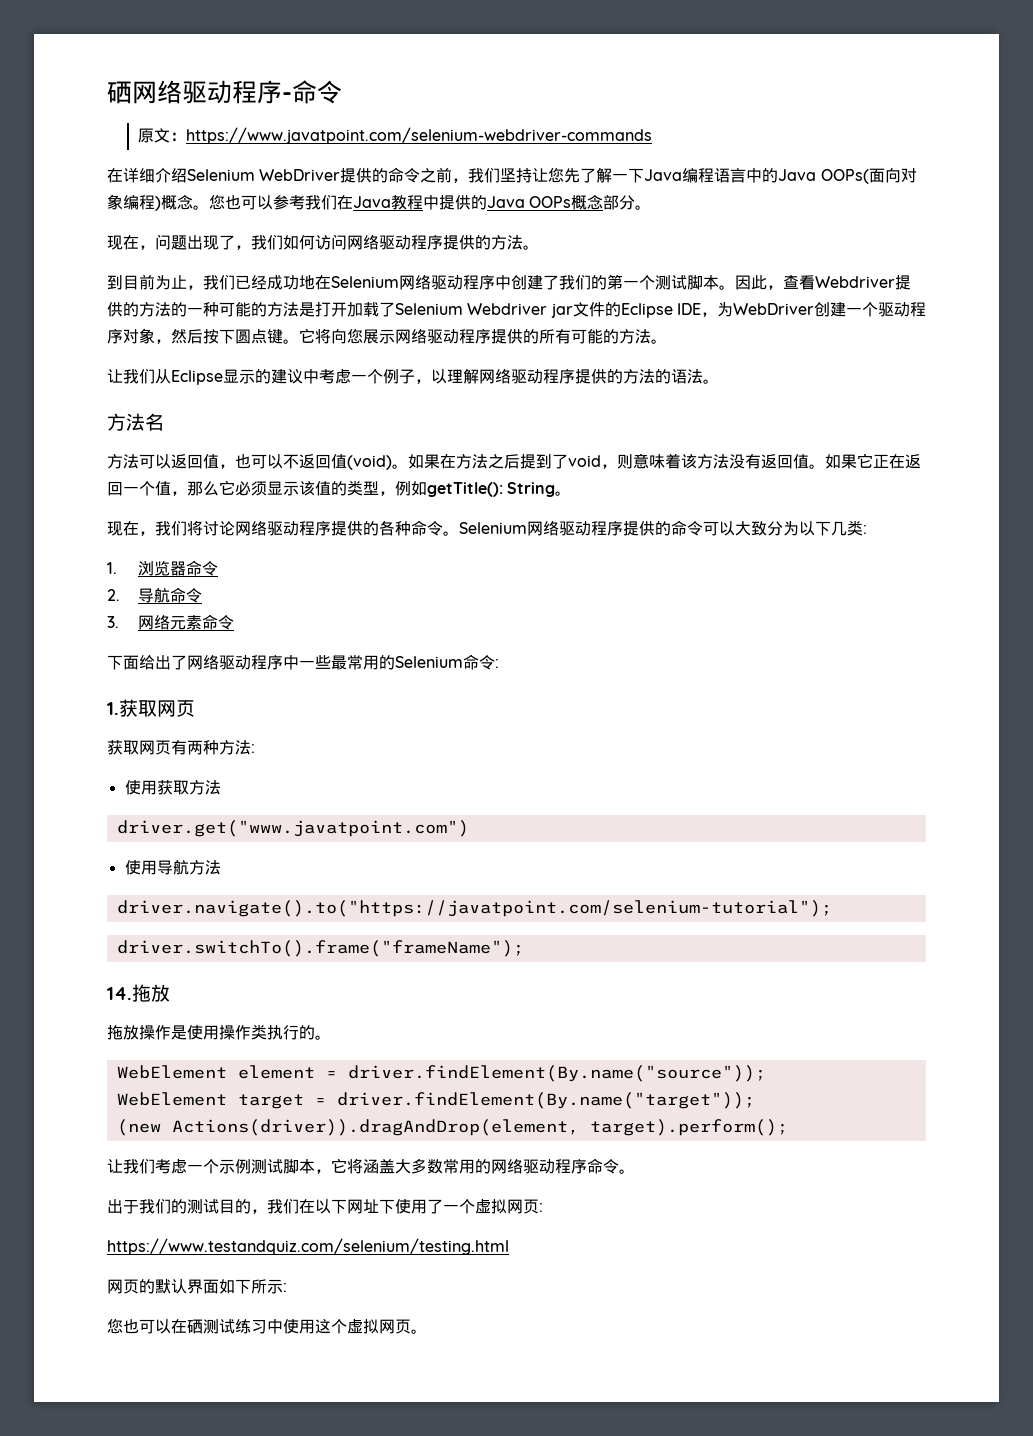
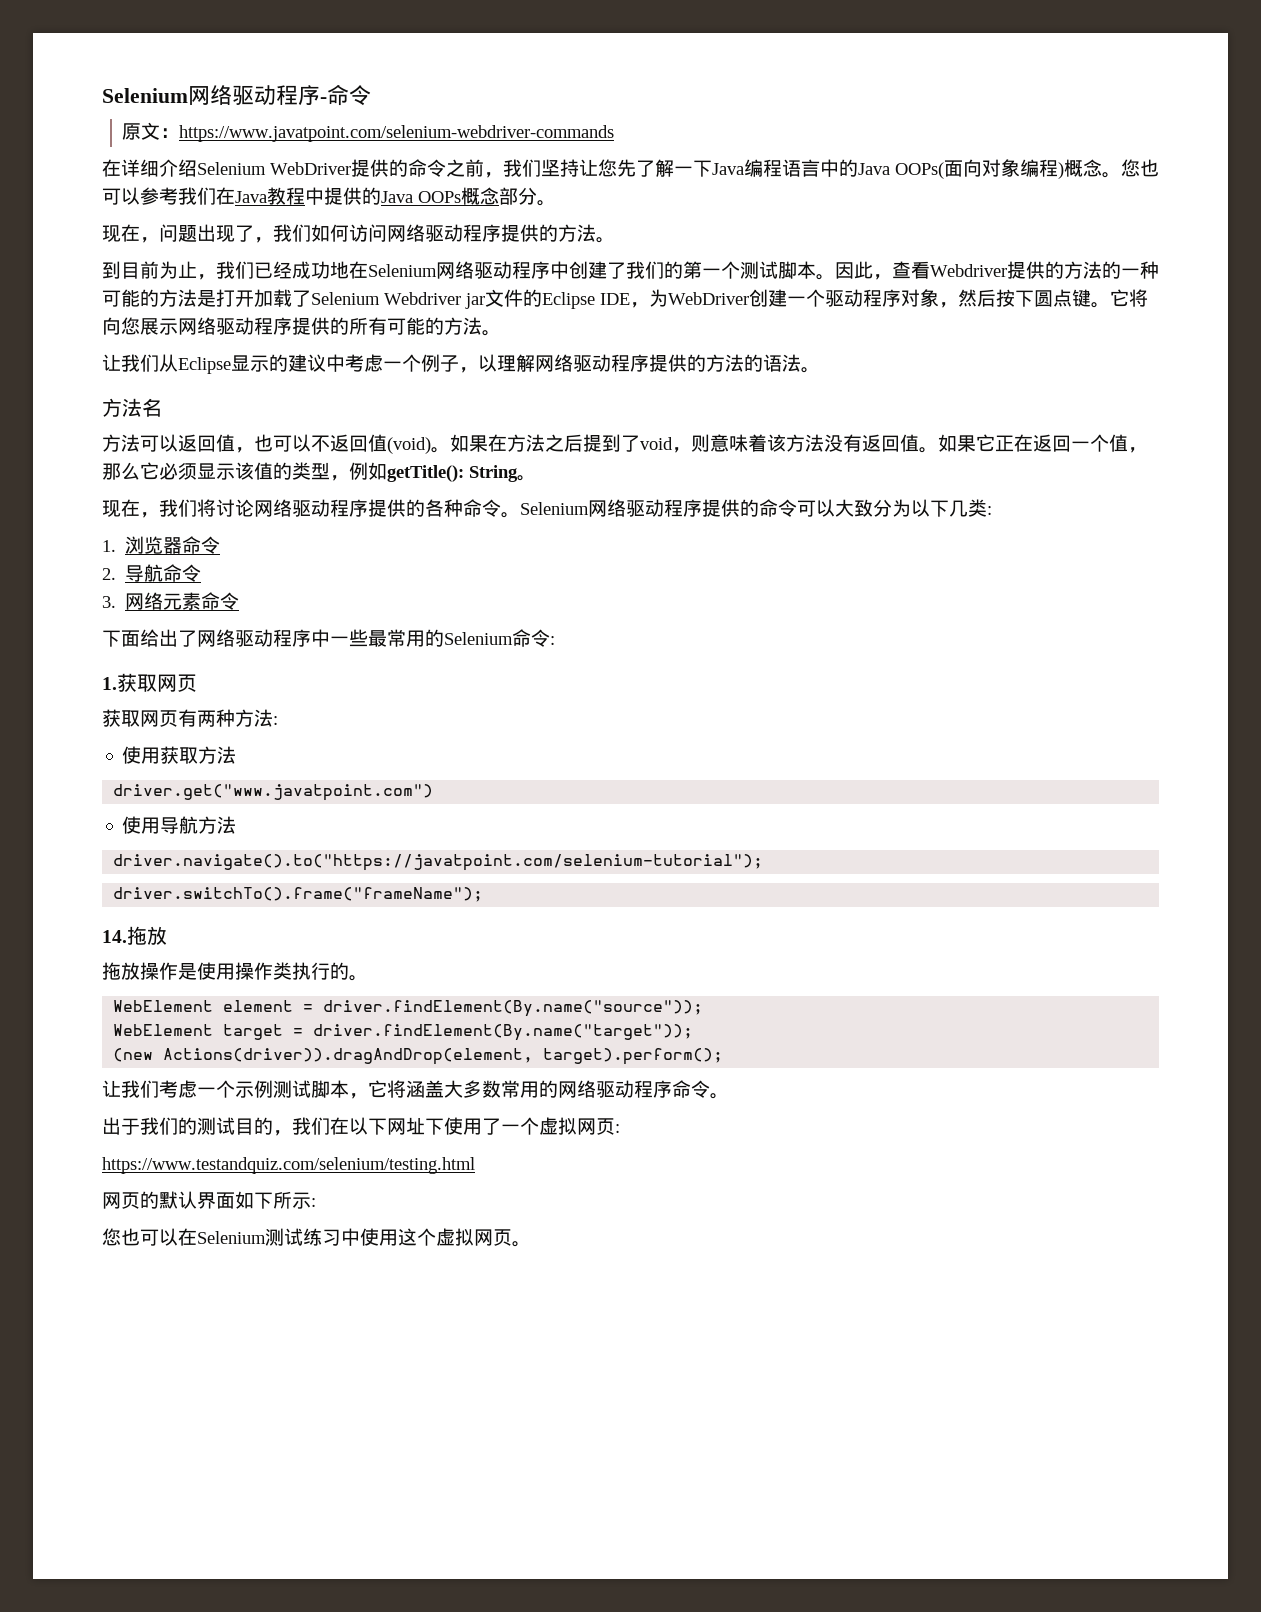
- 硒网络驱动程序-命令
+ Selenium网络驱动程序-命令
- 您也可以在硒测试练习中使用这个虚拟网页。
+ 您也可以在Selenium测试练习中使用这个虚拟网页。

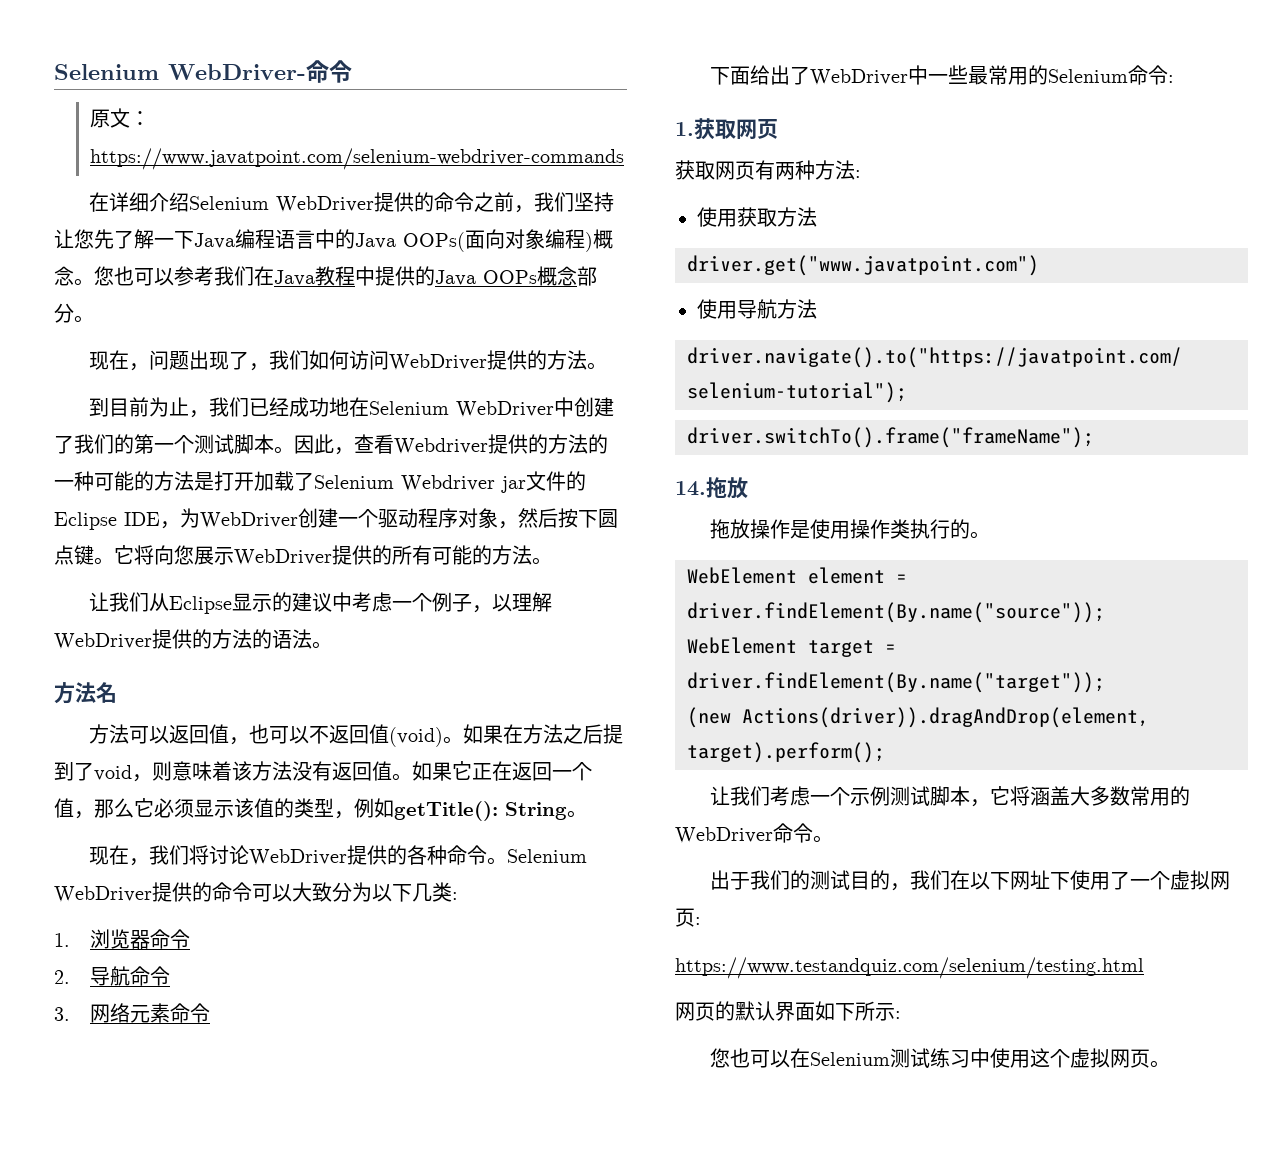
- Selenium网络驱动程序-命令
+ Selenium WebDriver-命令
- 现在，问题出现了，我们如何访问网络驱动程序提供的方法。
+ 现在，问题出现了，我们如何访问WebDriver提供的方法。
- 到目前为止，我们已经成功地在Selenium网络驱动程序中创建了我们的第一个测试脚本。
+ 到目前为止，我们已经成功地在Selenium WebDriver中创建了我们的第一个测试脚本。
- 它将向您展示网络驱动程序提供的所有可能的方法。
+ 它将向您展示WebDriver提供的所有可能的方法。
- 让我们从Eclipse显示的建议中考虑一个例子，以理解网络驱动程序提供的方法的语法。
+ 让我们从Eclipse显示的建议中考虑一个例子，以理解WebDriver提供的方法的语法。
- 现在，我们将讨论网络驱动程序提供的各种命令。
+ 现在，我们将讨论WebDriver提供的各种命令。
- Selenium网络驱动程序提供的命令可以大致分为以下几类:
+ Selenium WebDriver提供的命令可以大致分为以下几类:
- 下面给出了网络驱动程序中一些最常用的Selenium命令:
+ 下面给出了WebDriver中一些最常用的Selenium命令:
- 让我们考虑一个示例测试脚本，它将涵盖大多数常用的网络驱动程序命令。
+ 让我们考虑一个示例测试脚本，它将涵盖大多数常用的WebDriver命令。

